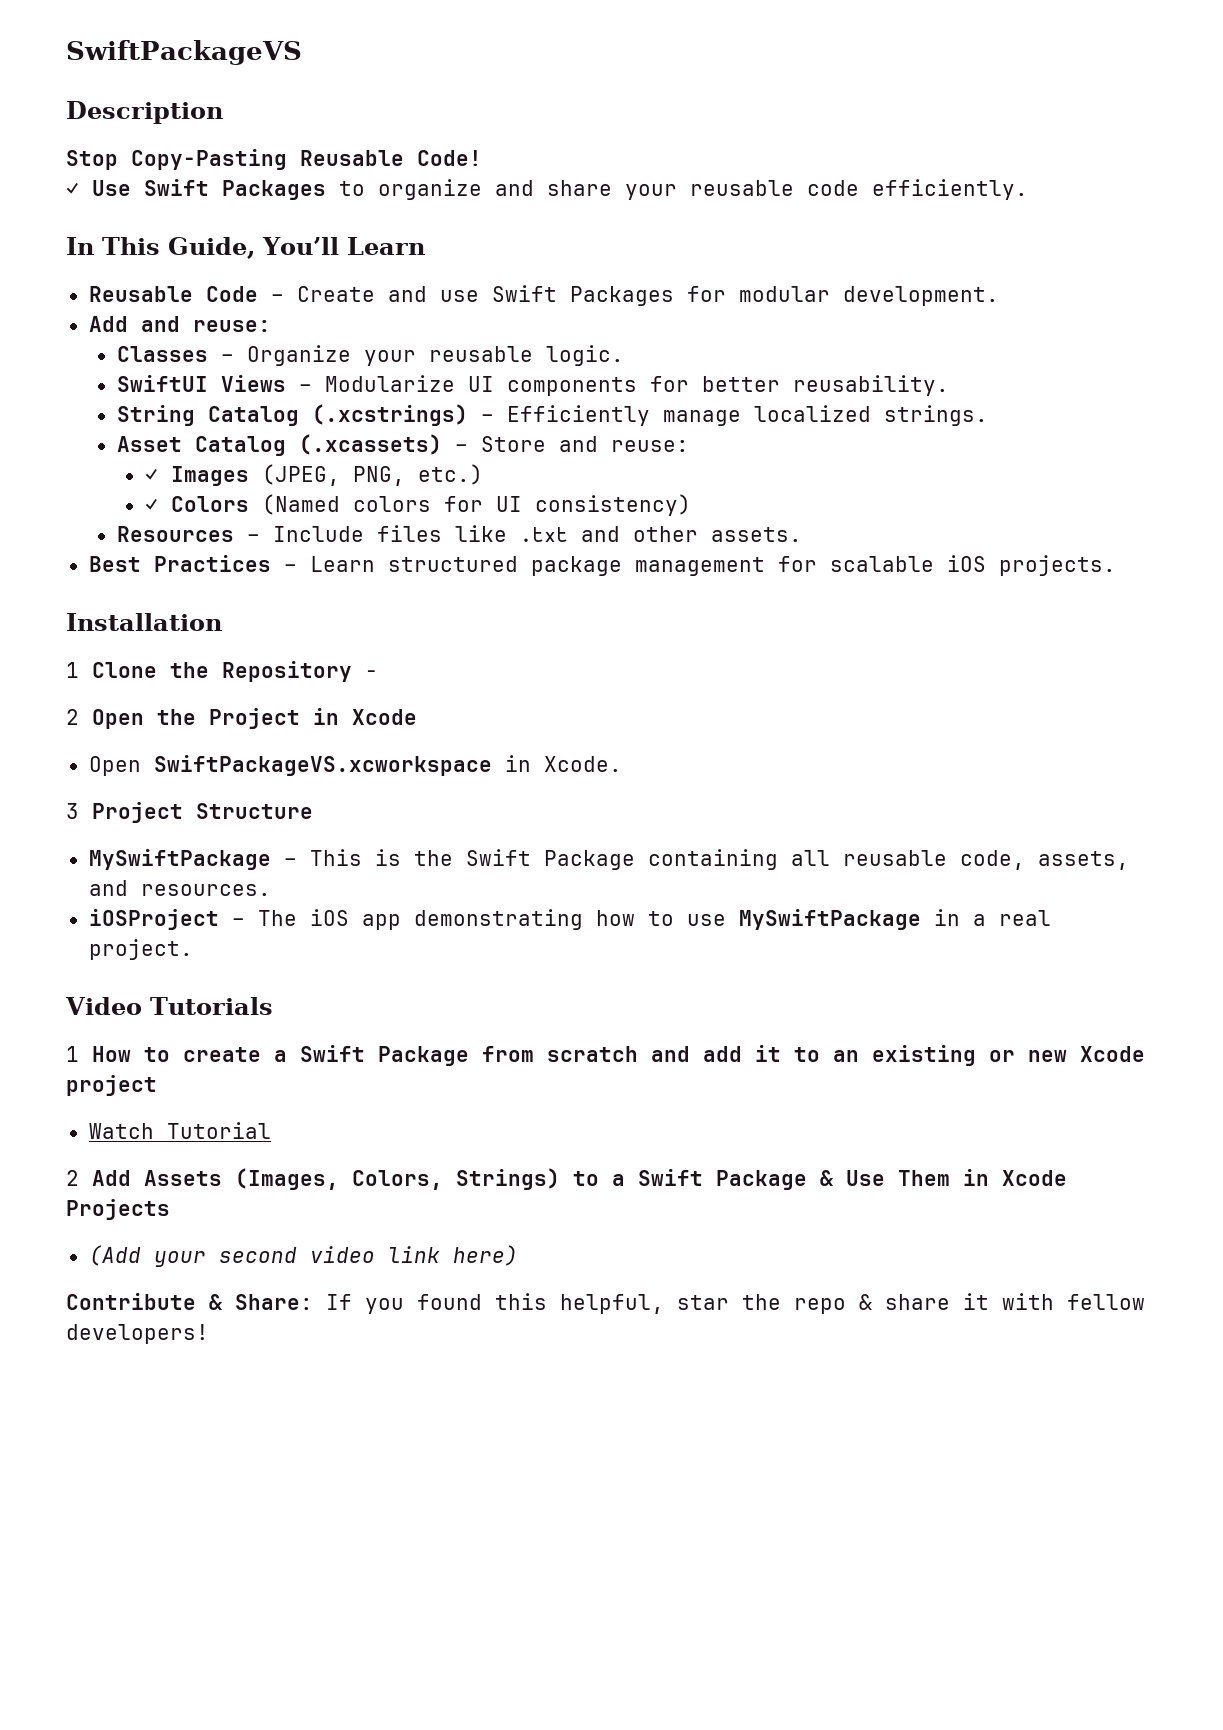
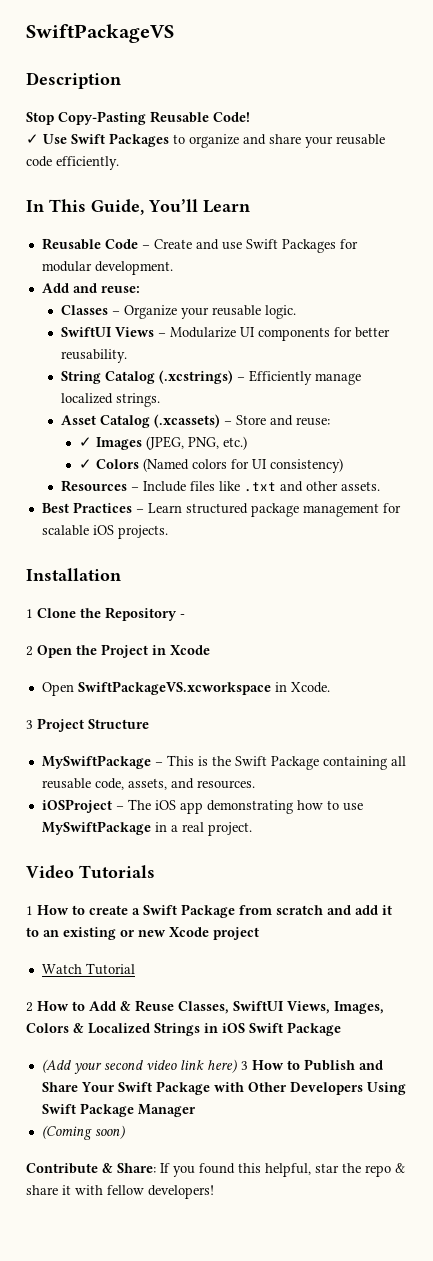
- 2 Add Assets (Images, Colors, Strings) to a Swift Package & Use Them in Xcode Projects
+ 2 How to Add & Reuse Classes, SwiftUI Views, Images, Colors & Localized Strings in iOS Swift Package
- (Add your second video link here)
+ (Add your second video link here) 3 How to Publish and Share Your Swift Package with Other Developers Using Swift Package Manager
+ (Coming soon)

